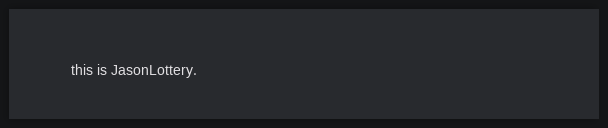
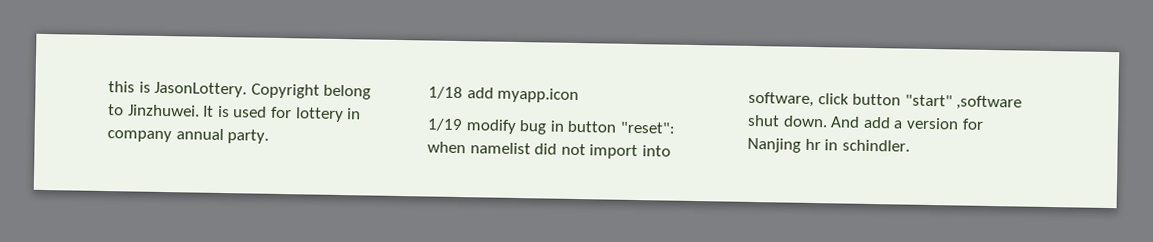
+ Copyright belong to Jinzhuwei. It is used for lottery in company annual party.
+ 1/18 add myapp.icon
+ 1/19 modify bug in button "reset": when namelist did not import into software, click button "start" ,software shut down. And add a version for Nanjing hr in schindler.

